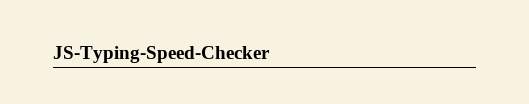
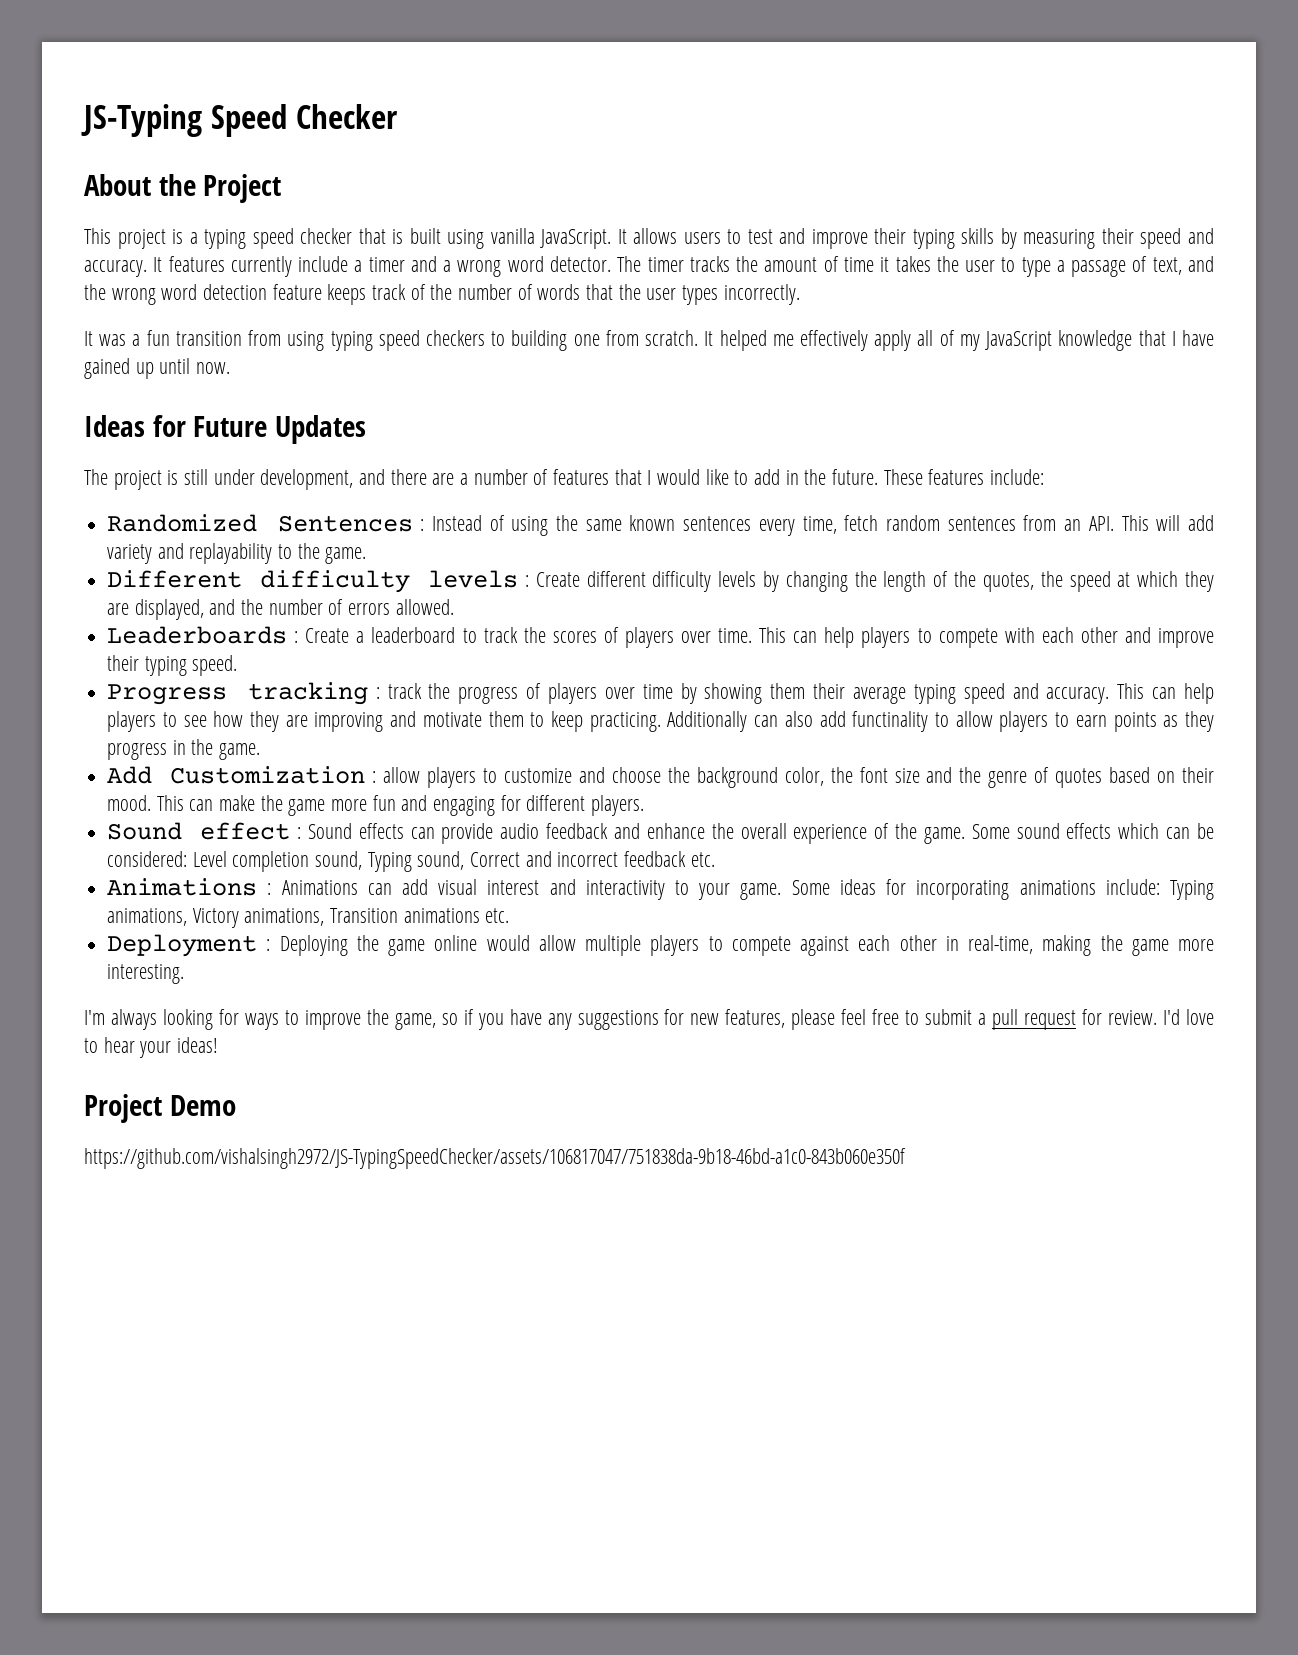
- JS-Typing-Speed-Checker
+ JS-Typing Speed Checker
+ About the Project
+ This project is a typing speed checker that is built using vanilla JavaScript. It allows users to test and improve their typing skills by measuring their speed and accuracy. It features currently include a timer and a wrong word detector. The timer tracks the amount of time it takes the user to type a passage of text, and the wrong word detection feature keeps track of the number of words that the user types incorrectly.
+ It was a fun transition from using typing speed checkers to building one from scratch. It helped me effectively apply all of my JavaScript knowledge that I have gained up until now.
+ Ideas for Future Updates
+ The project is still under development, and there are a number of features that I would like to add in the future. These features include:
+ Randomized Sentences : Instead of using the same known sentences every time, fetch random sentences from an API. This will add variety and replayability to the game.
+ Different difficulty levels : Create different difficulty levels by changing the length of the quotes, the speed at which they are displayed, and the number of errors allowed.
+ Leaderboards : Create a leaderboard to track the scores of players over time. This can help players to compete with each other and improve their typing speed.
+ Progress tracking : track the progress of players over time by showing them their average typing speed and accuracy. This can help players to see how they are improving and motivate them to keep practicing. Additionally can also add functinality to allow players to earn points as they progress in the game.
+ Add Customization : allow players to customize and choose the background color, the font size and the genre of quotes based on their mood. This can make the game more fun and engaging for different players.
+ Sound effect : Sound effects can provide audio feedback and enhance the overall experience of the game. Some sound effects which can be considered: Level completion sound, Typing sound, Correct and incorrect feedback etc.
+ Animations : Animations can add visual interest and interactivity to your game. Some ideas for incorporating animations include: Typing animations, Victory animations, Transition animations etc.
+ Deployment : Deploying the game online would allow multiple players to compete against each other in real-time, making the game more interesting.
+ I'm always looking for ways to improve the game, so if you have any suggestions for new features, please feel free to submit a pull request for review. I'd love to hear your ideas!
+ Project Demo
+ https://github.com/vishalsingh2972/JS-TypingSpeedChecker/assets/106817047/751838da-9b18-46bd-a1c0-843b060e350f

